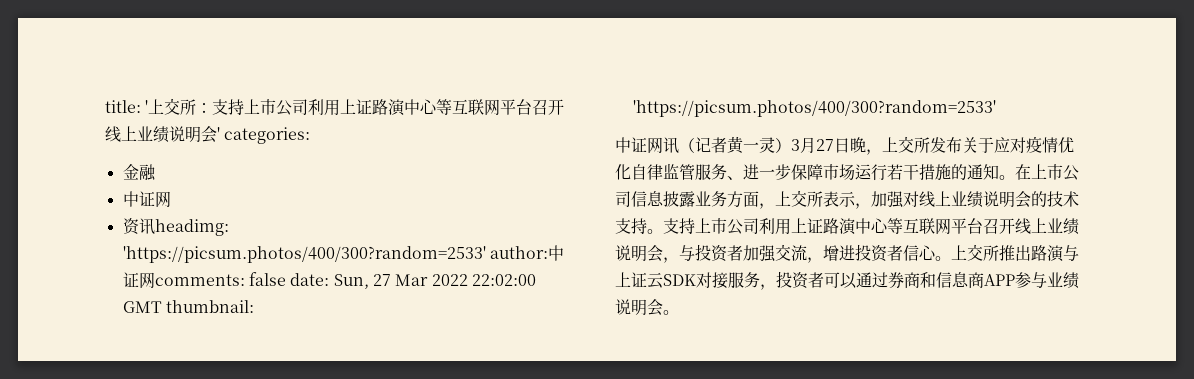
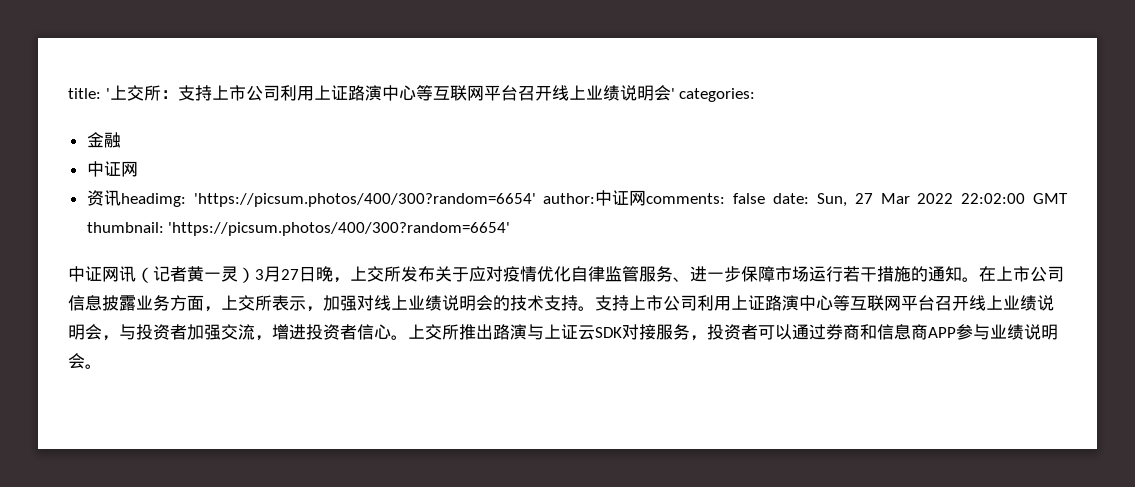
- 资讯headimg: 'https://picsum.photos/400/300?random=2533' author:中证网comments: false date: Sun, 27 Mar 2022 22:02:00 GMT thumbnail: 'https://picsum.photos/400/300?random=2533'
+ 资讯headimg: 'https://picsum.photos/400/300?random=6654' author:中证网comments: false date: Sun, 27 Mar 2022 22:02:00 GMT thumbnail: 'https://picsum.photos/400/300?random=6654'

